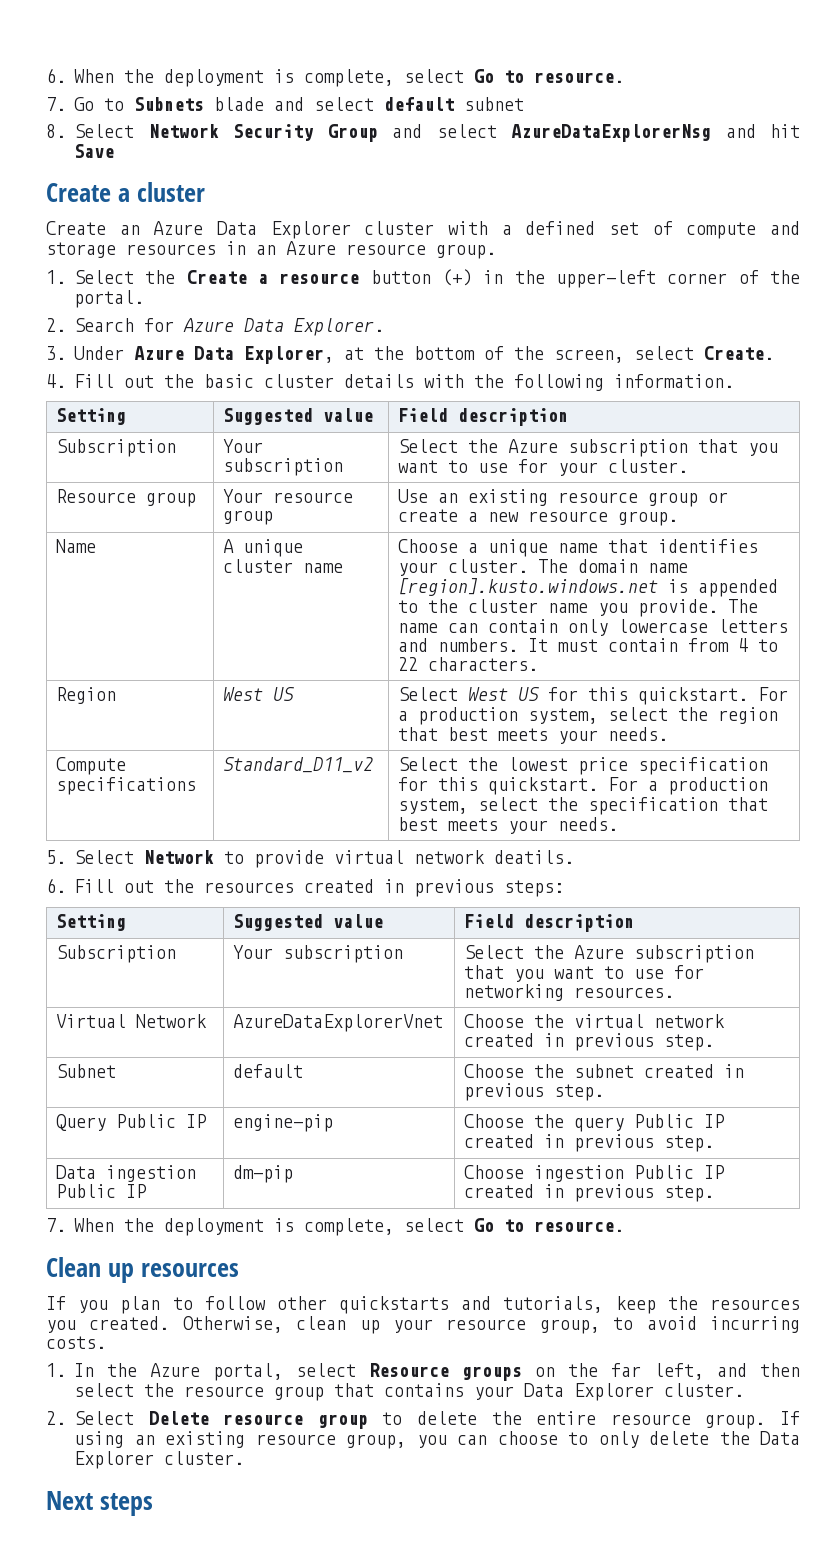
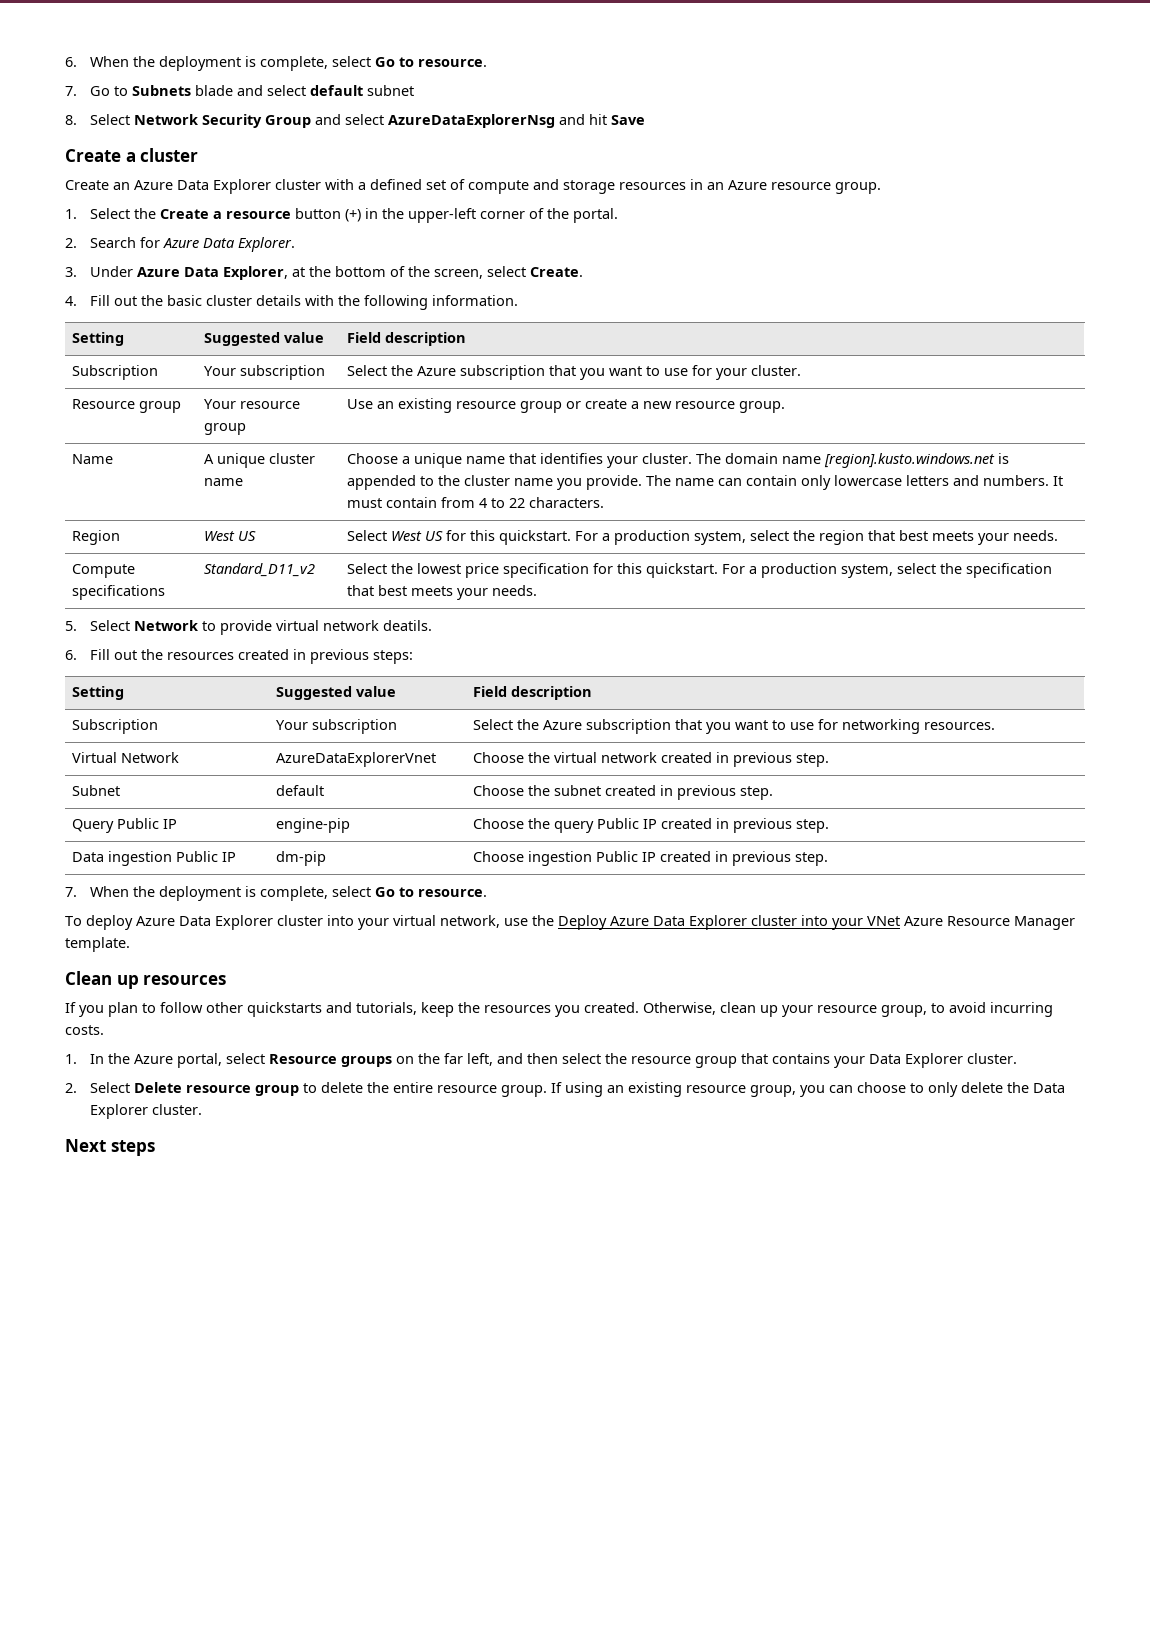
+ To deploy Azure Data Explorer cluster into your virtual network, use the Deploy Azure Data Explorer cluster into your VNet Azure Resource Manager template.

